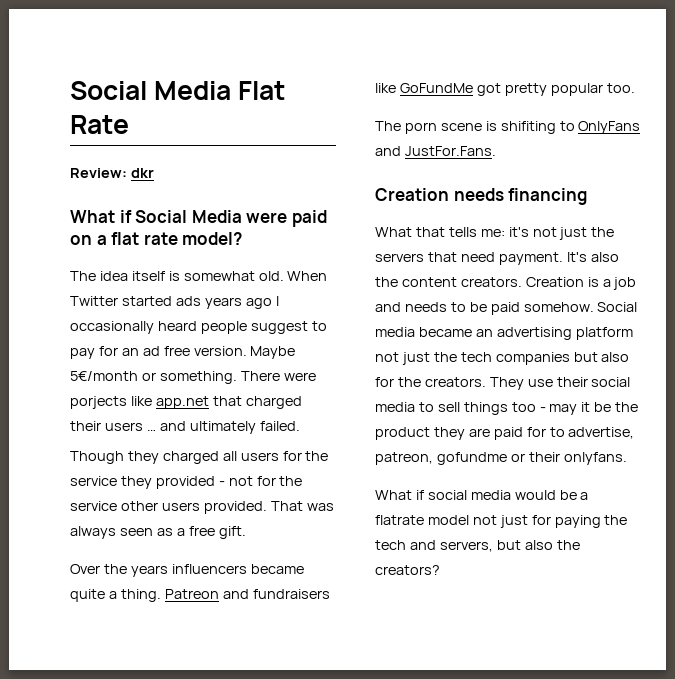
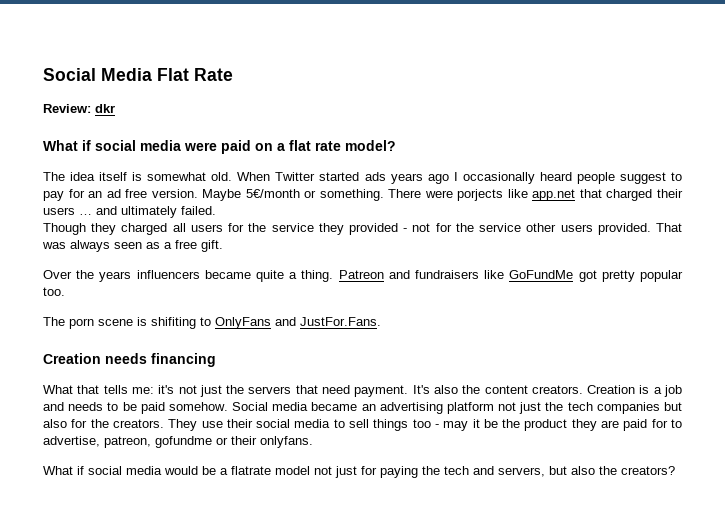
- What if Social Media were paid on a flat rate model?
+ What if social media were paid on a flat rate model?

